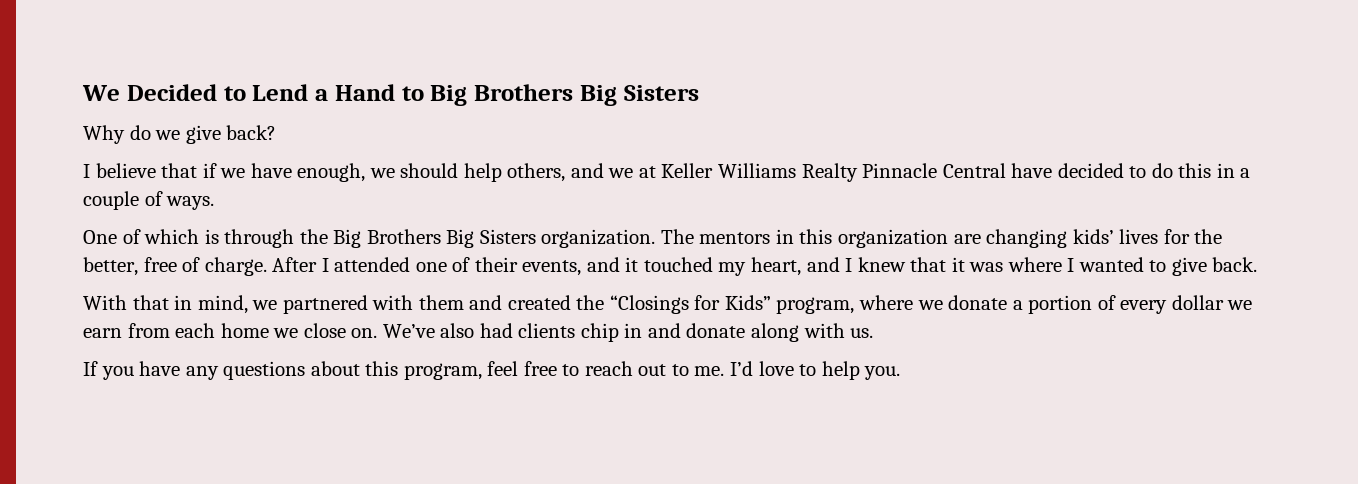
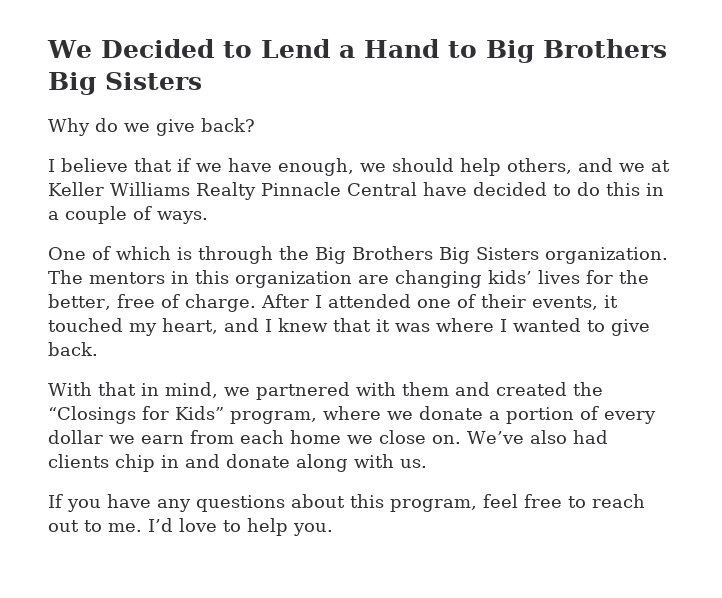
- After I attended one of their events, and it touched my heart, and I knew that it was where I wanted to give back.
+ After I attended one of their events, it touched my heart, and I knew that it was where I wanted to give back.

